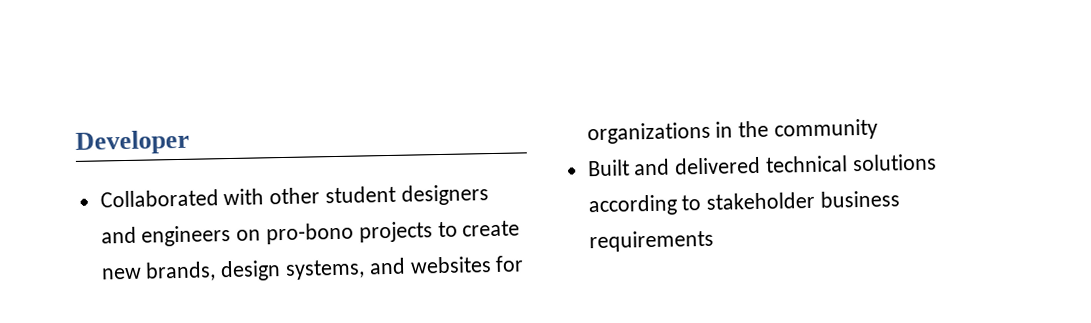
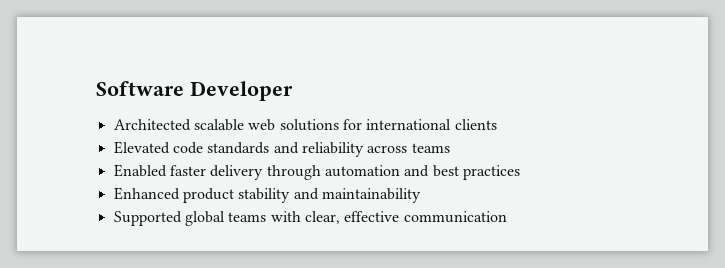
- Developer
+ Software Developer
- Collaborated with other student designers and engineers on pro-bono projects to create new brands, design systems, and websites for organizations in the community
- Built and delivered technical solutions according to stakeholder business requirements
+ Architected scalable web solutions for international clients
+ Elevated code standards and reliability across teams
+ Enabled faster delivery through automation and best practices
+ Enhanced product stability and maintainability
+ Supported global teams with clear, effective communication

